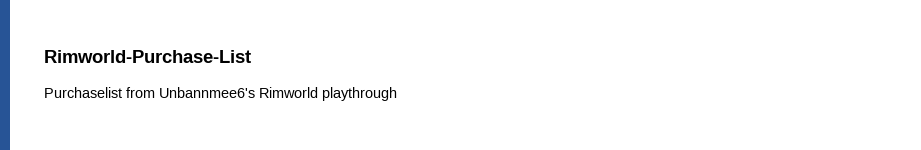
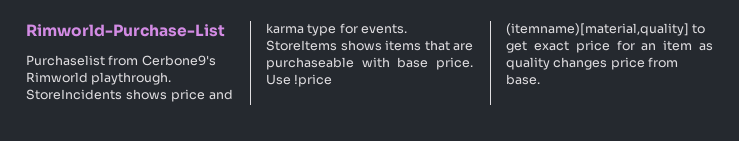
- Purchaselist from Unbannmee6's Rimworld playthrough
+ Purchaselist from Cerbone9's Rimworld playthrough. StoreIncidents shows price and karma type for events. StoreItems shows items that are purchaseable with base price. Use !price (itemname)[material,quality] to get exact price for an item as quality changes price from base.

